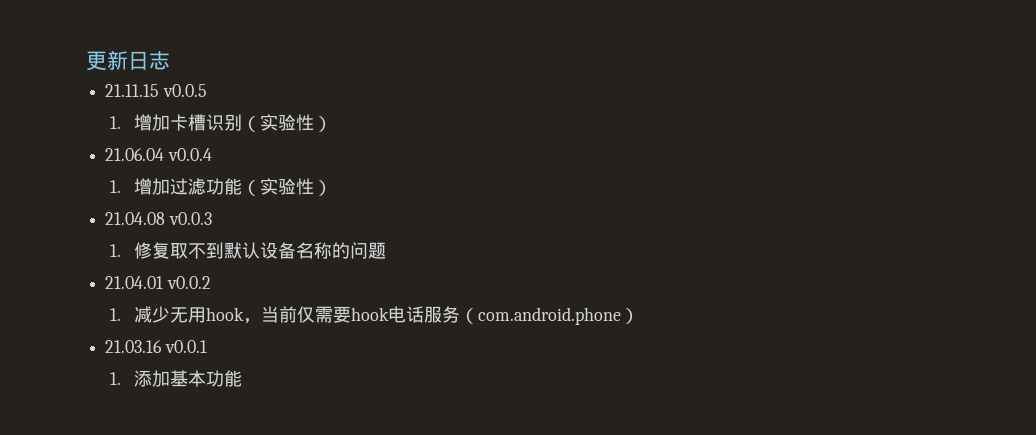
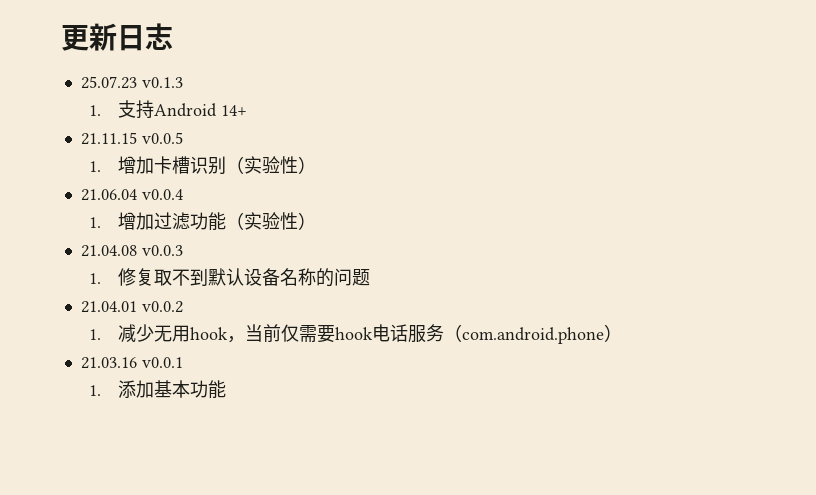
+ 25.07.23 v0.1.3
+ 1.支持Android 14+

